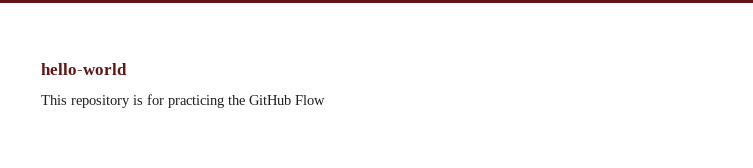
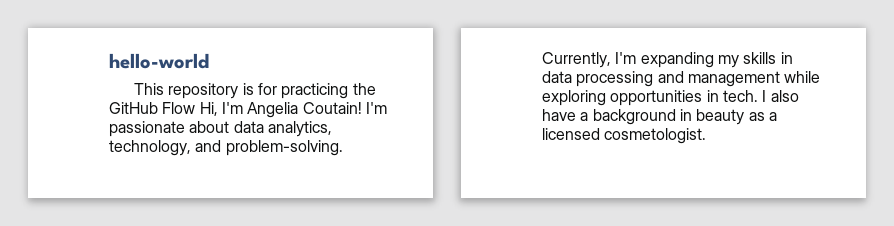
- This repository is for practicing the GitHub Flow
+ This repository is for practicing the GitHub Flow Hi, I'm Angelia Coutain! I'm passionate about data analytics, technology, and problem-solving. Currently, I'm expanding my skills in data processing and management while exploring opportunities in tech. I also have a background in beauty as a licensed cosmetologist.

